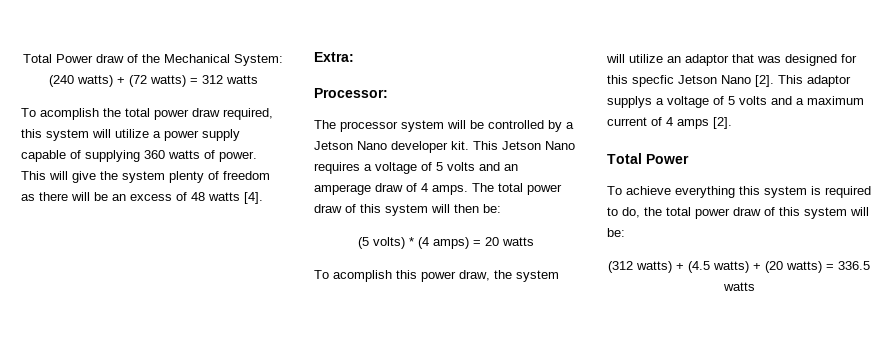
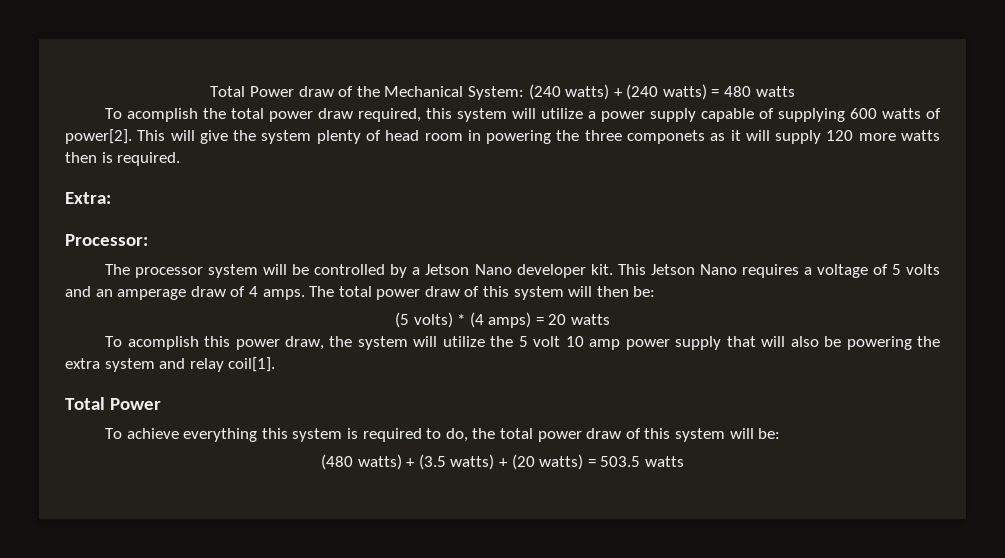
- Total Power draw of the Mechanical System: (240 watts) + (72 watts) = 312 watts
+ Total Power draw of the Mechanical System: (240 watts) + (240 watts) = 480 watts
- To acomplish the total power draw required, this system will utilize a power supply capable of supplying 360 watts of power.
+ To acomplish the total power draw required, this system will utilize a power supply capable of supplying 600 watts of power[2].
- This will give the system plenty of freedom as there will be an excess of 48 watts [4].
+ This will give the system plenty of head room in powering the three componets as it will supply 120 more watts then is required.
- To acomplish this power draw, the system will utilize an adaptor that was designed for this specfic Jetson Nano [2]. This adaptor supplys a voltage of 5 volts and a maximum current of 4 amps [2].
+ To acomplish this power draw, the system will utilize the 5 volt 10 amp power supply that will also be powering the extra system and relay coil[1].
- (312 watts) + (4.5 watts) + (20 watts) = 336.5 watts
+ (480 watts) + (3.5 watts) + (20 watts) = 503.5 watts

